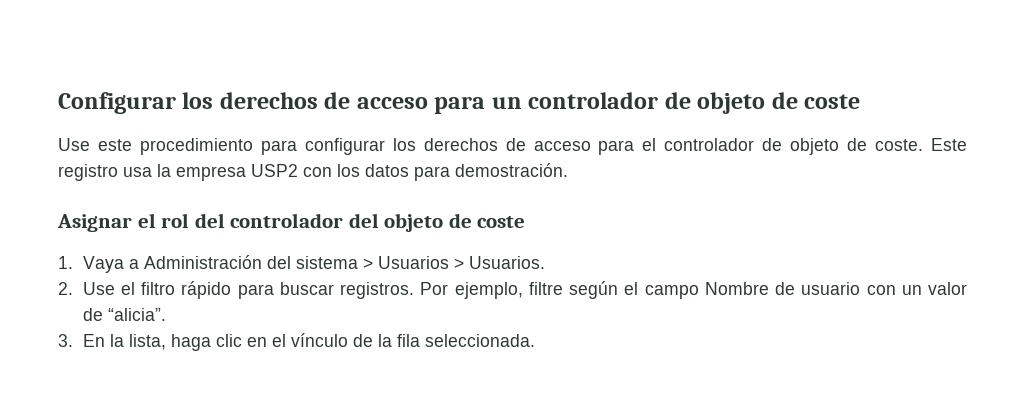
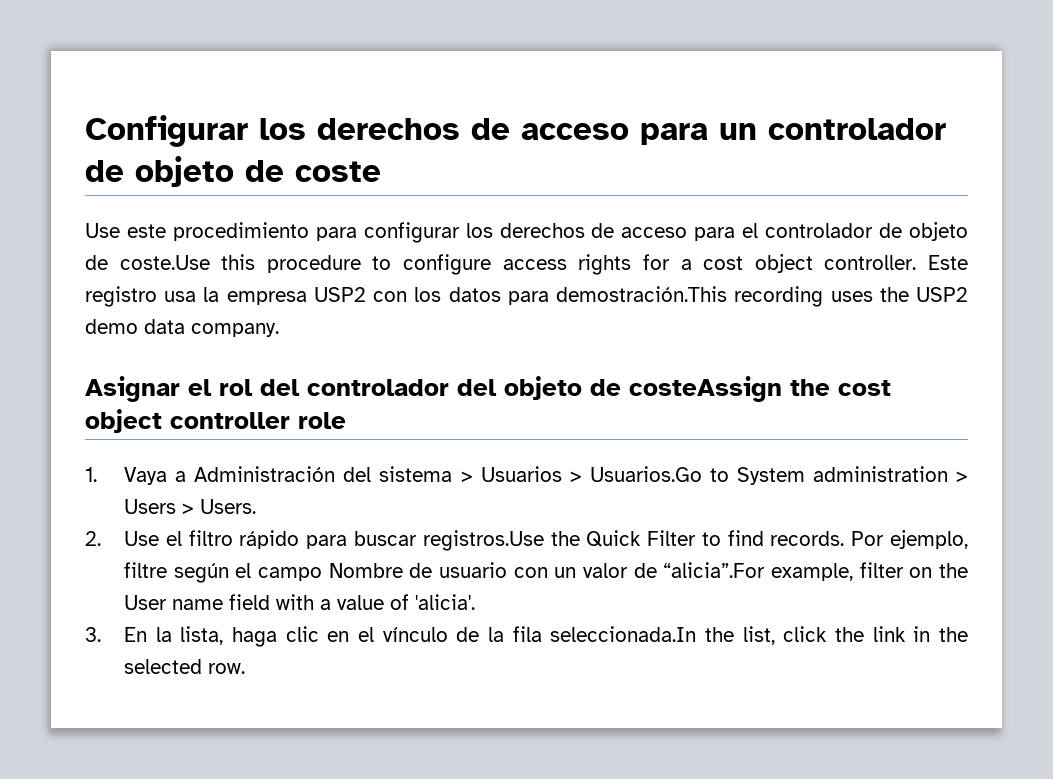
- Use este procedimiento para configurar los derechos de acceso para el controlador de objeto de coste.
+ Use este procedimiento para configurar los derechos de acceso para el controlador de objeto de coste.Use this procedure to configure access rights for a cost object controller.
- Este registro usa la empresa USP2 con los datos para demostración.
+ Este registro usa la empresa USP2 con los datos para demostración.This recording uses the USP2 demo data company.
- Asignar el rol del controlador del objeto de coste
+ Asignar el rol del controlador del objeto de costeAssign the cost object controller role
- 1. Vaya a Administración del sistema > Usuarios > Usuarios.
+ 1. Vaya a Administración del sistema > Usuarios > Usuarios.Go to System administration > Users > Users.
- 2. Use el filtro rápido para buscar registros.
+ 2. Use el filtro rápido para buscar registros.Use the Quick Filter to find records.
- Por ejemplo, filtre según el campo Nombre de usuario con un valor de “alicia”.
+ Por ejemplo, filtre según el campo Nombre de usuario con un valor de “alicia”.For example, filter on the User name field with a value of 'alicia'.
- 3. En la lista, haga clic en el vínculo de la fila seleccionada.
+ 3. En la lista, haga clic en el vínculo de la fila seleccionada.In the list, click the link in the selected row.

